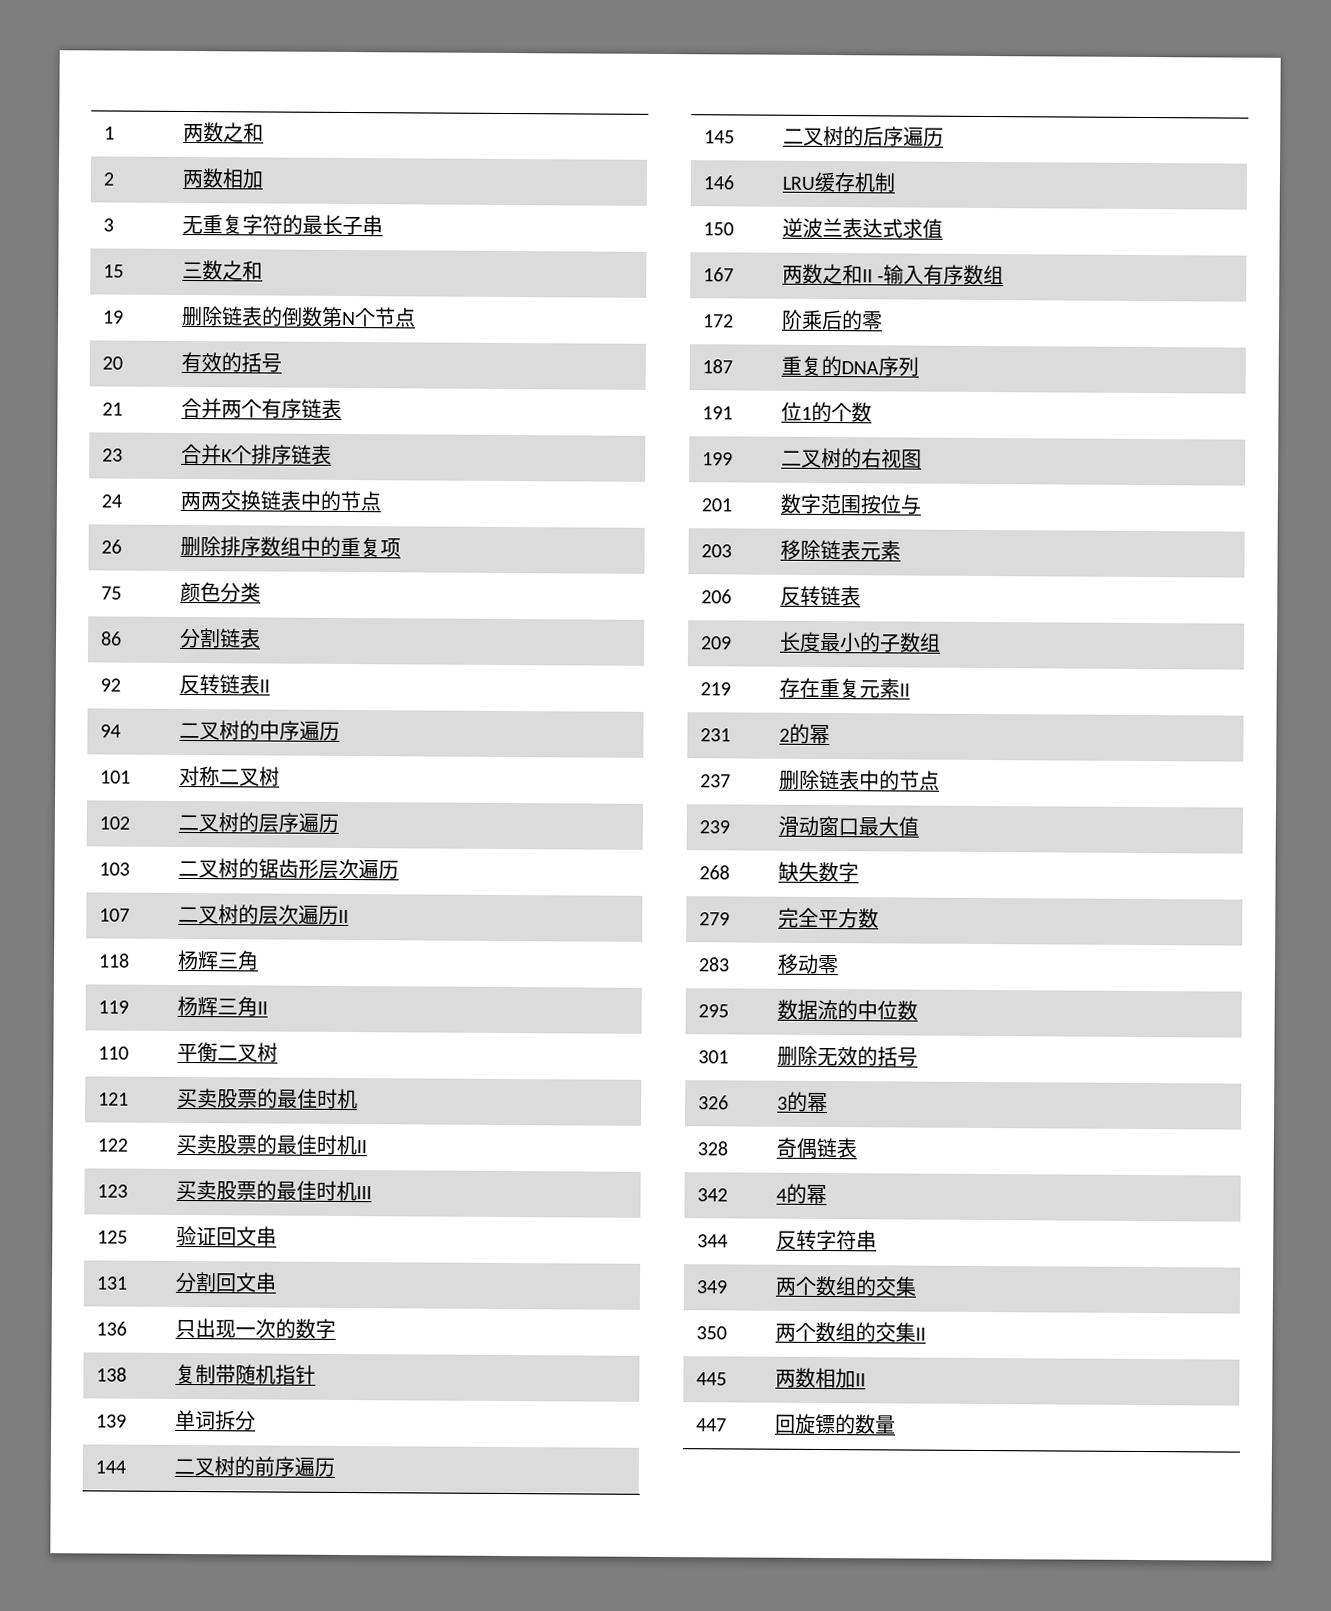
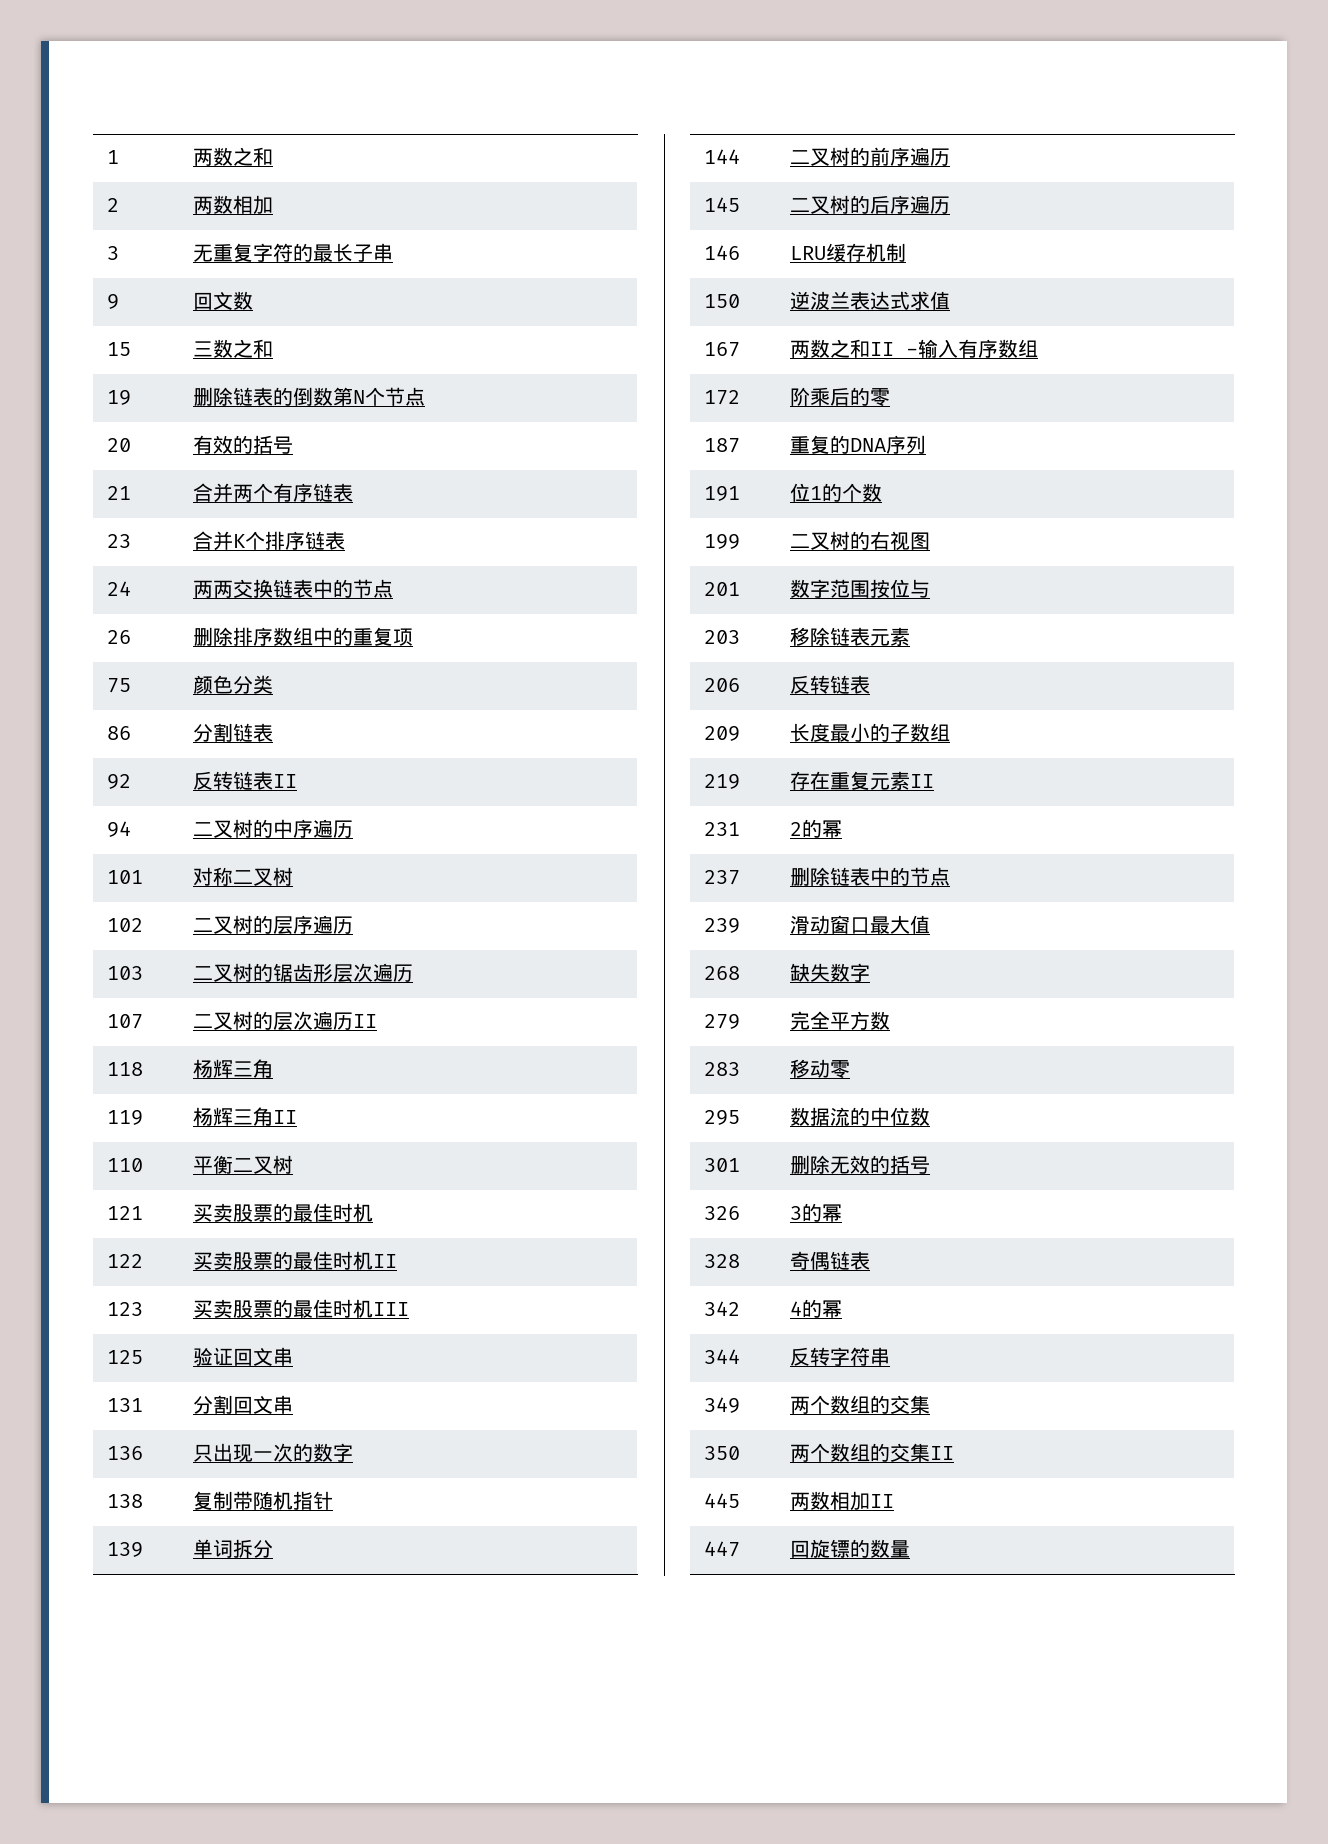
+ 9 | 回文数

